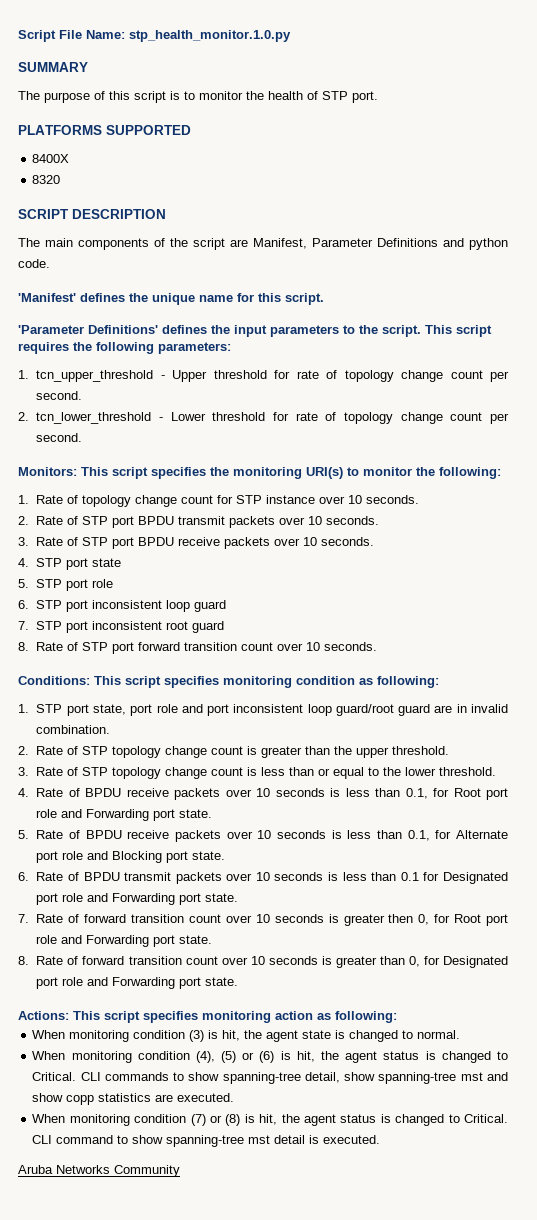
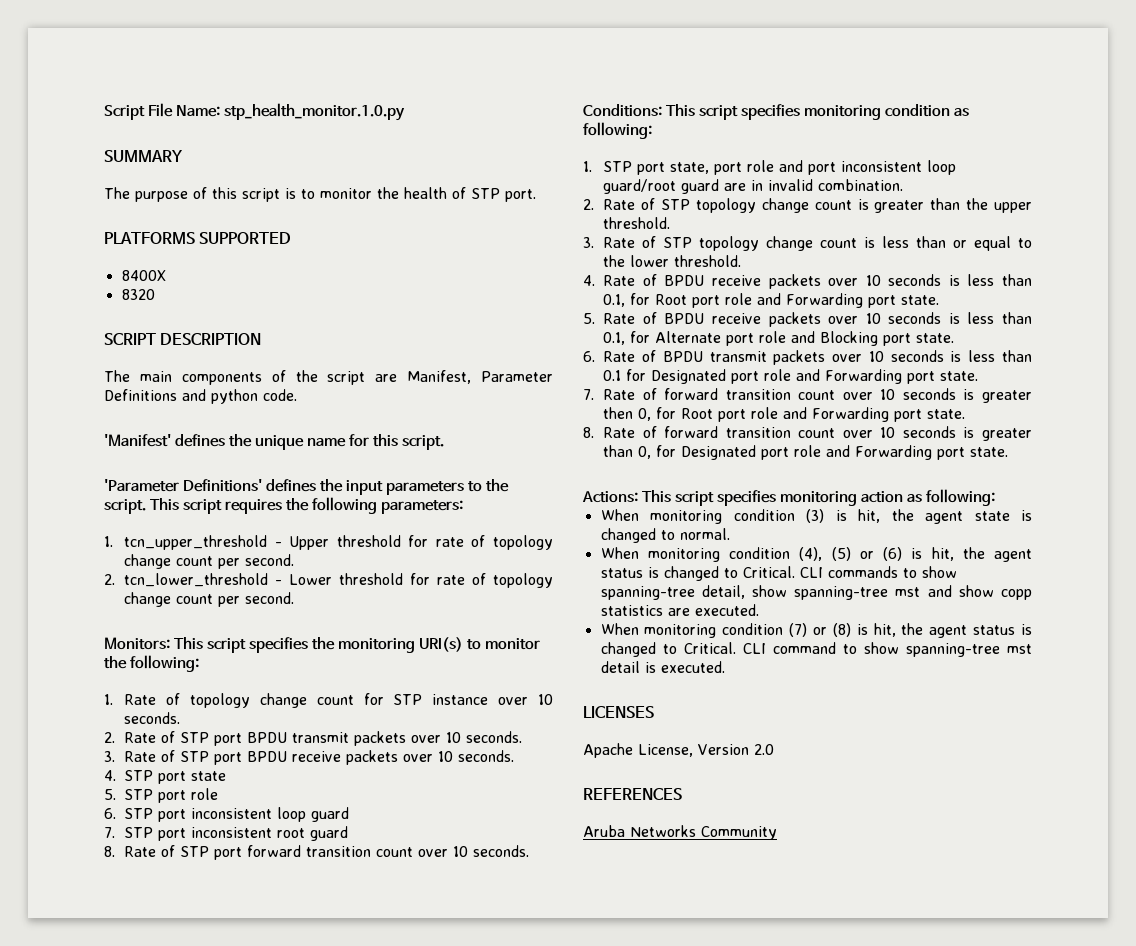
+ LICENSES
+ Apache License, Version 2.0
+ REFERENCES

